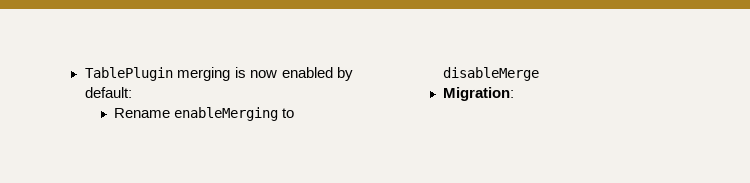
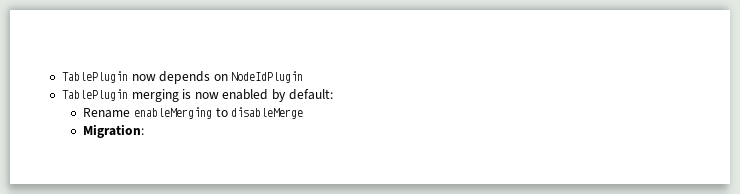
+ TablePlugin now depends on NodeIdPlugin

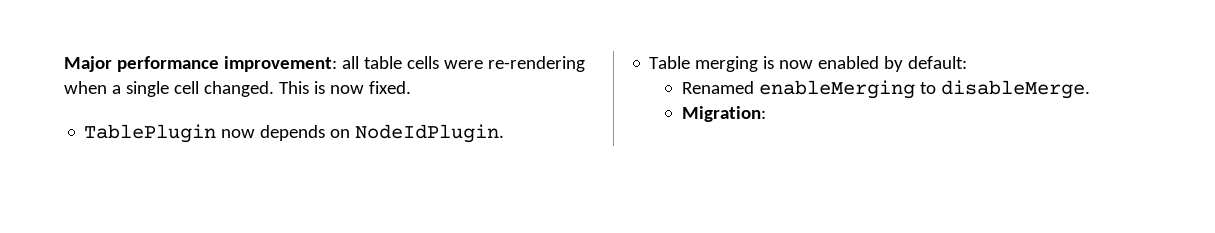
+ Major performance improvement: all table cells were re-rendering when a single cell changed. This is now fixed.
- TablePlugin now depends on NodeIdPlugin
- TablePlugin merging is now enabled by default:
+ TablePlugin now depends on NodeIdPlugin.
+ Table merging is now enabled by default:
- Rename enableMerging to disableMerge
+ Renamed enableMerging to disableMerge.

